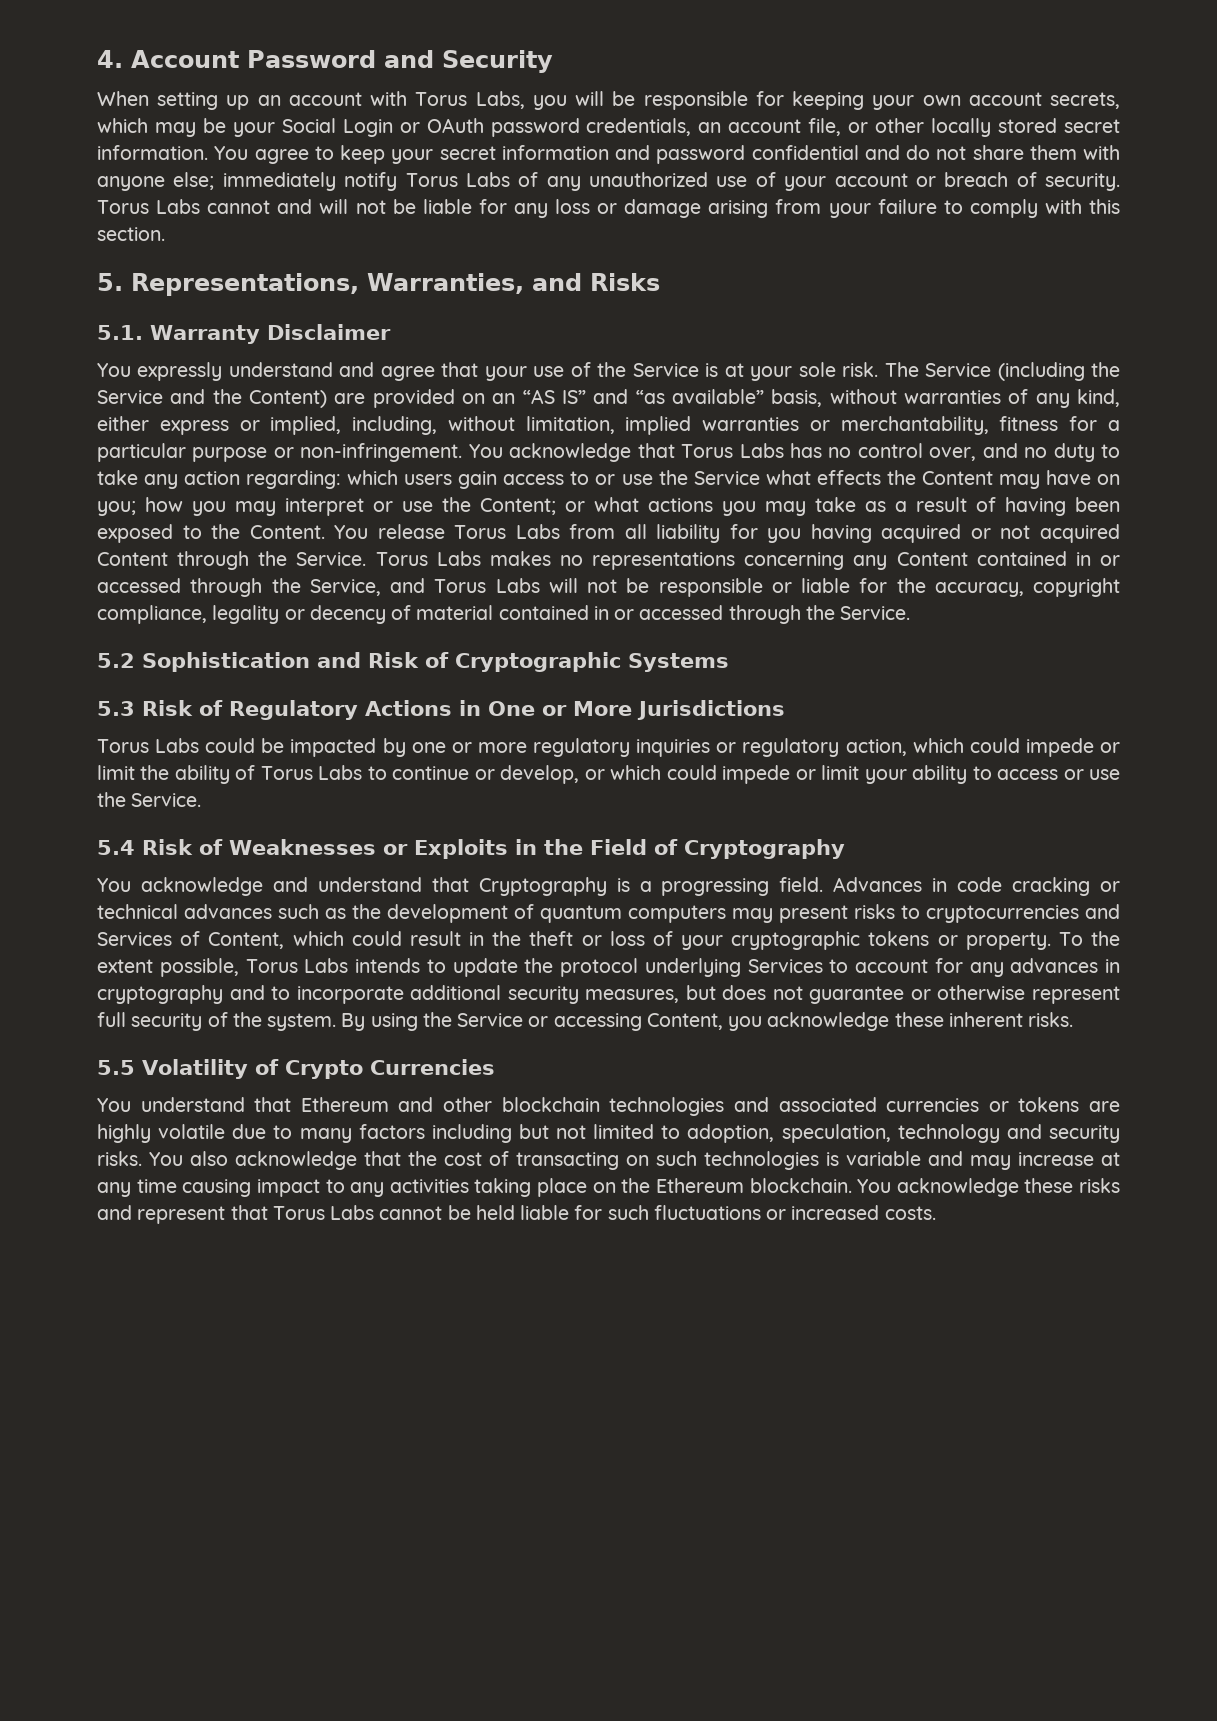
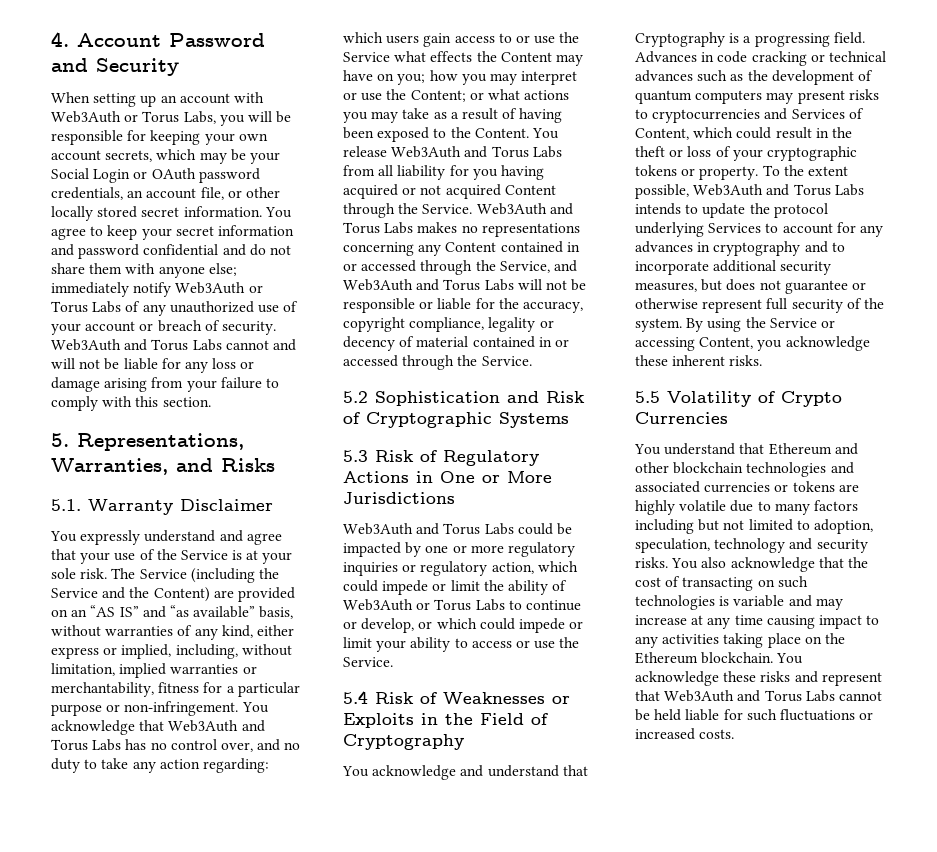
- When setting up an account with Torus Labs, you will be responsible for keeping your own account secrets, which may be your Social Login or OAuth password credentials, an account file, or other locally stored secret information.
+ When setting up an account with Web3Auth or Torus Labs, you will be responsible for keeping your own account secrets, which may be your Social Login or OAuth password credentials, an account file, or other locally stored secret information.
- You agree to keep your secret information and password confidential and do not share them with anyone else; immediately notify Torus Labs of any unauthorized use of your account or breach of security.
+ You agree to keep your secret information and password confidential and do not share them with anyone else; immediately notify Web3Auth or Torus Labs of any unauthorized use of your account or breach of security.
- Torus Labs cannot and will not be liable for any loss or damage arising from your failure to comply with this section.
+ Web3Auth and Torus Labs cannot and will not be liable for any loss or damage arising from your failure to comply with this section.
- You acknowledge that Torus Labs has no control over, and no duty to take any action regarding: which users gain access to or use the Service what effects the Content may have on you; how you may interpret or use the Content; or what actions you may take as a result of having been exposed to the Content.
+ You acknowledge that Web3Auth and Torus Labs has no control over, and no duty to take any action regarding: which users gain access to or use the Service what effects the Content may have on you; how you may interpret or use the Content; or what actions you may take as a result of having been exposed to the Content.
- You release Torus Labs from all liability for you having acquired or not acquired Content through the Service.
+ You release Web3Auth and Torus Labs from all liability for you having acquired or not acquired Content through the Service.
- Torus Labs makes no representations concerning any Content contained in or accessed through the Service, and Torus Labs will not be responsible or liable for the accuracy, copyright compliance, legality or decency of material contained in or accessed through the Service.
+ Web3Auth and Torus Labs makes no representations concerning any Content contained in or accessed through the Service, and Web3Auth and Torus Labs will not be responsible or liable for the accuracy, copyright compliance, legality or decency of material contained in or accessed through the Service.
- Torus Labs could be impacted by one or more regulatory inquiries or regulatory action, which could impede or limit the ability of Torus Labs to continue or develop, or which could impede or limit your ability to access or use the Service.
+ Web3Auth and Torus Labs could be impacted by one or more regulatory inquiries or regulatory action, which could impede or limit the ability of Web3Auth or Torus Labs to continue or develop, or which could impede or limit your ability to access or use the Service.
- To the extent possible, Torus Labs intends to update the protocol underlying Services to account for any advances in cryptography and to incorporate additional security measures, but does not guarantee or otherwise represent full security of the system.
+ To the extent possible, Web3Auth and Torus Labs intends to update the protocol underlying Services to account for any advances in cryptography and to incorporate additional security measures, but does not guarantee or otherwise represent full security of the system.
- You acknowledge these risks and represent that Torus Labs cannot be held liable for such fluctuations or increased costs.
+ You acknowledge these risks and represent that Web3Auth and Torus Labs cannot be held liable for such fluctuations or increased costs.

